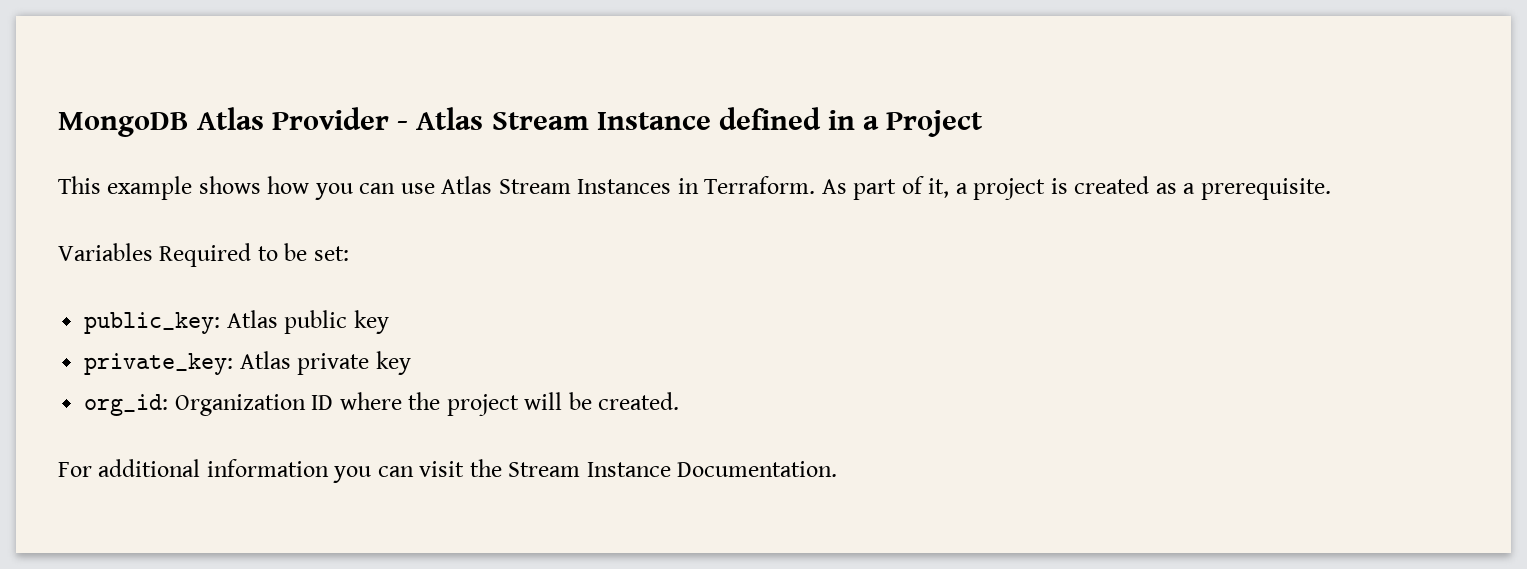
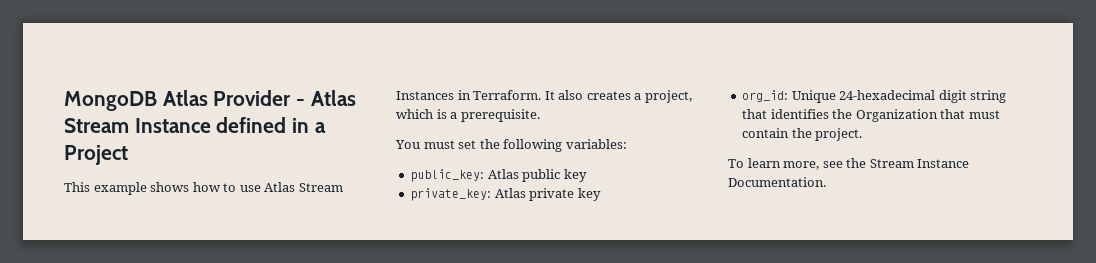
- This example shows how you can use Atlas Stream Instances in Terraform.
+ This example shows how to use Atlas Stream Instances in Terraform.
- As part of it, a project is created as a prerequisite.
- Variables Required to be set:
+ It also creates a project, which is a prerequisite.
+ You must set the following variables:
- org_id: Organization ID where the project will be created.
- For additional information you can visit the Stream Instance Documentation.
+ org_id: Unique 24-hexadecimal digit string that identifies the Organization that must contain the project.
+ To learn more, see the Stream Instance Documentation.

